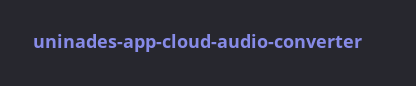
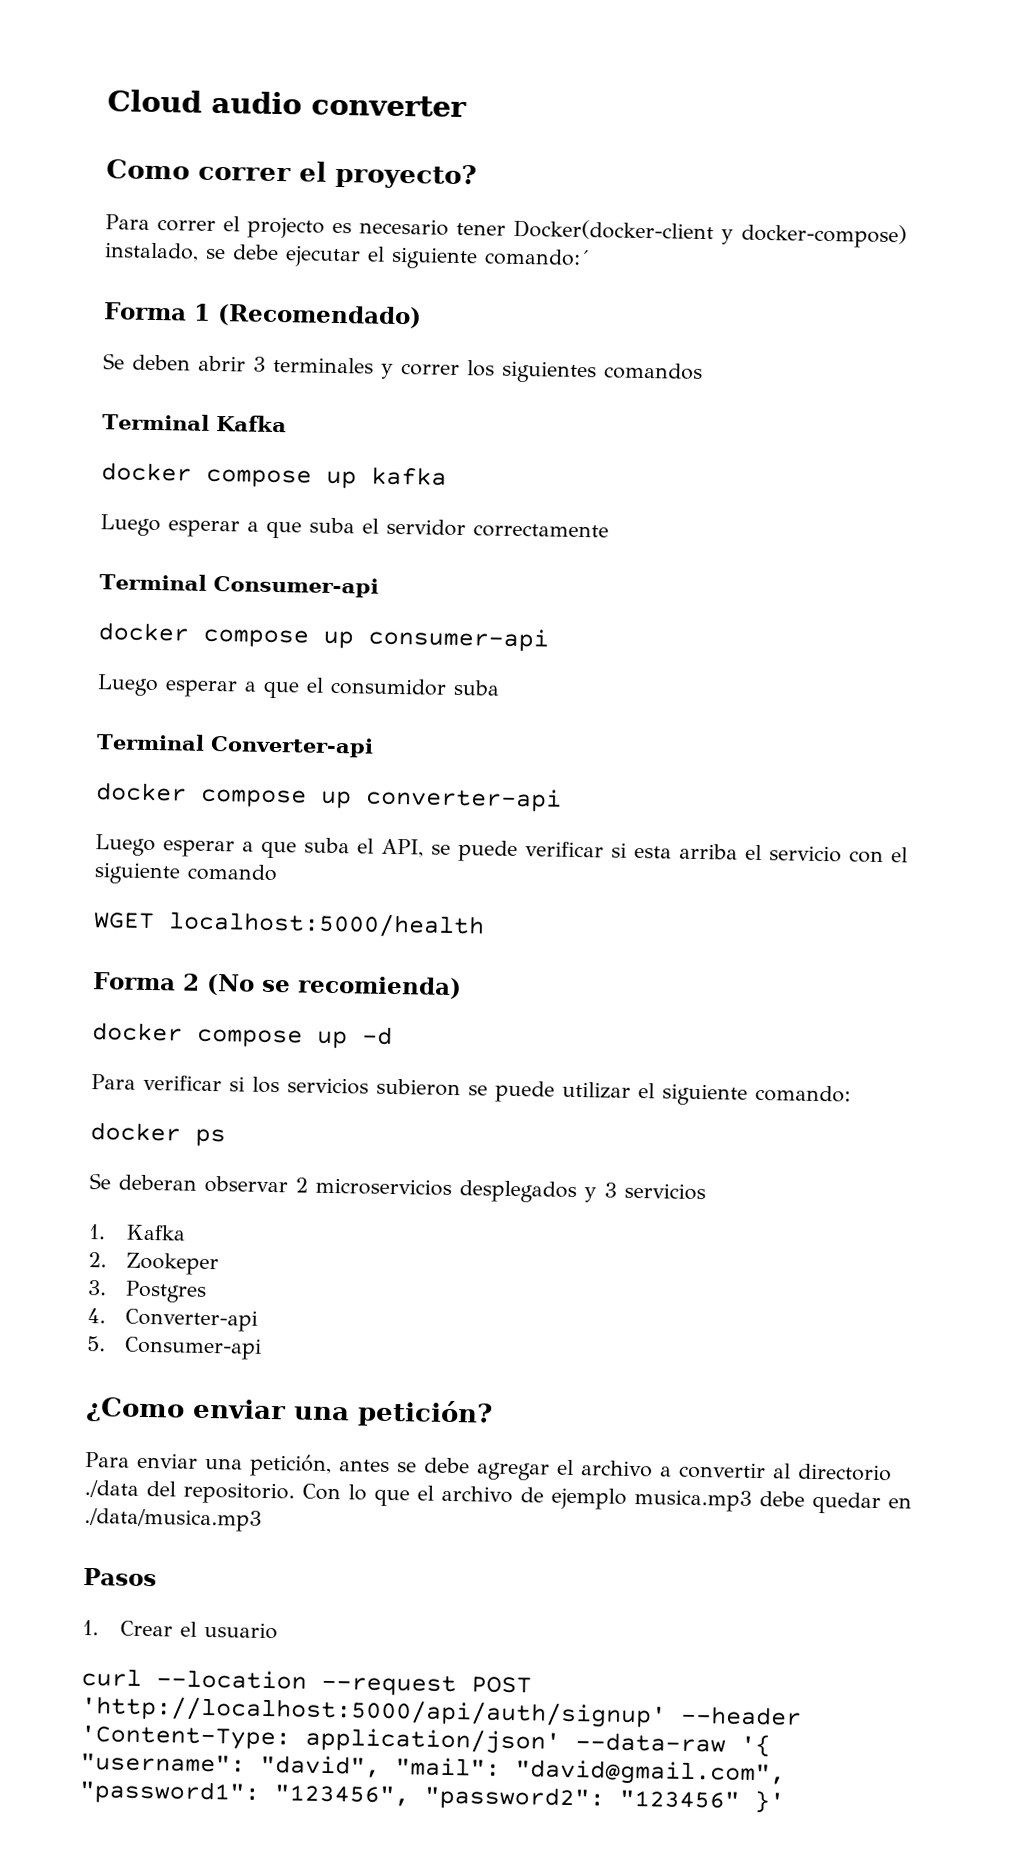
- uninades-app-cloud-audio-converter
+ Cloud audio converter
+ Como correr el proyecto?
+ Para correr el projecto es necesario tener Docker(docker-client y docker-compose) instalado, se debe ejecutar el siguiente comando:´
+ Forma 1 (Recomendado)
+ Se deben abrir 3 terminales y correr los siguientes comandos
+ Terminal Kafka
+ docker compose up kafka
+ Luego esperar a que suba el servidor correctamente
+ Terminal Consumer-api
+ docker compose up consumer-api
+ Luego esperar a que el consumidor suba
+ Terminal Converter-api
+ docker compose up converter-api
+ Luego esperar a que suba el API, se puede verificar si esta arriba el servicio con el siguiente comando
+ WGET localhost:5000/health
+ Forma 2 (No se recomienda)
+ docker compose up -d
+ Para verificar si los servicios subieron se puede utilizar el siguiente comando:
+ docker ps
+ Se deberan observar 2 microservicios desplegados y 3 servicios
+ 1. Kafka
+ 2. Zookeper
+ 3. Postgres
+ 4. Converter-api
+ 5. Consumer-api
+ ¿Como enviar una petición?
+ Para enviar una petición, antes se debe agregar el archivo a convertir al directorio ./data del repositorio. Con lo que el archivo de ejemplo musica.mp3 debe quedar en ./data/musica.mp3
+ Pasos
+ 1. Crear el usuario
+ curl --location --request POST 'http://localhost:5000/api/auth/signup' --header 'Content-Type: application/json' --data-raw '{ "username": "david", "mail": "david@gmail.com", "password1": "123456", "password2": "123456" }'

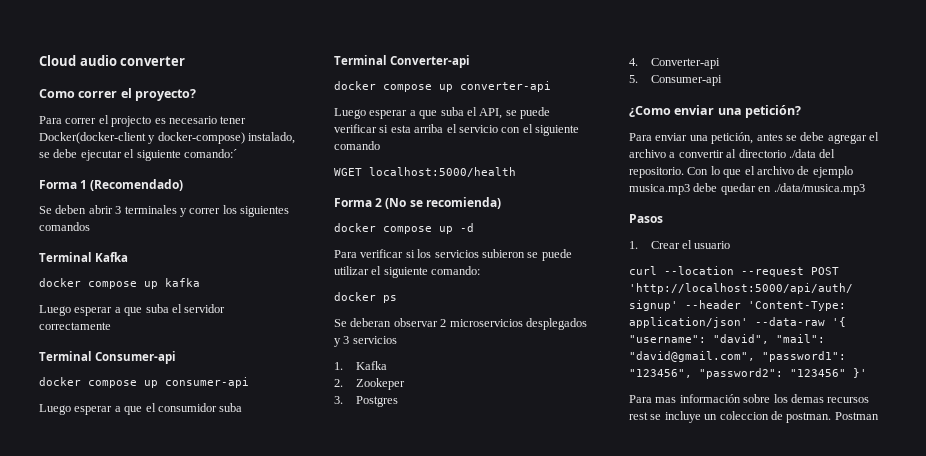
+ Para mas información sobre los demas recursos rest se incluye un coleccion de postman. Postman

